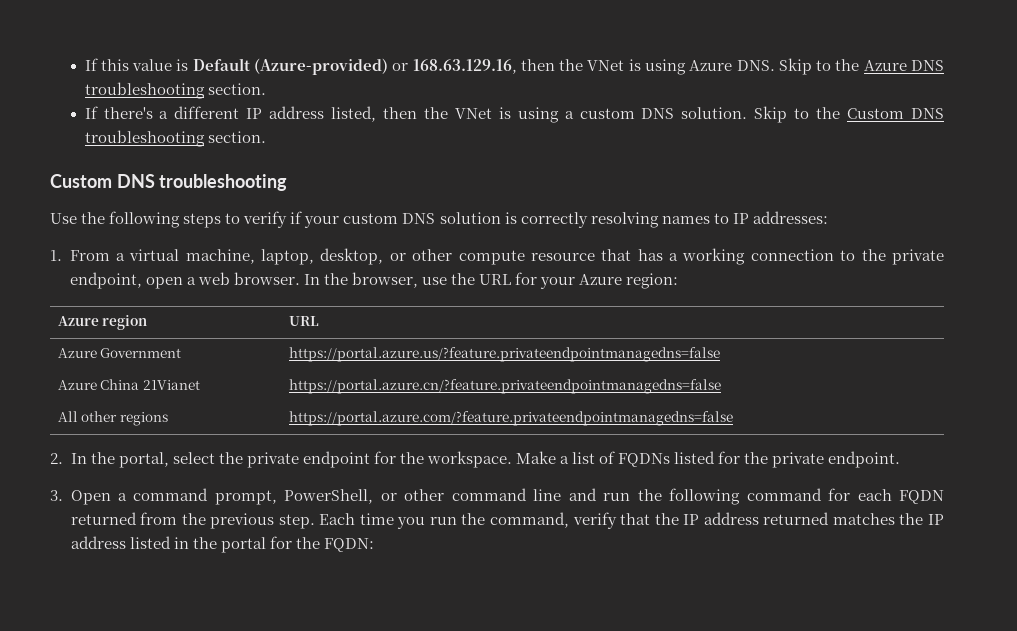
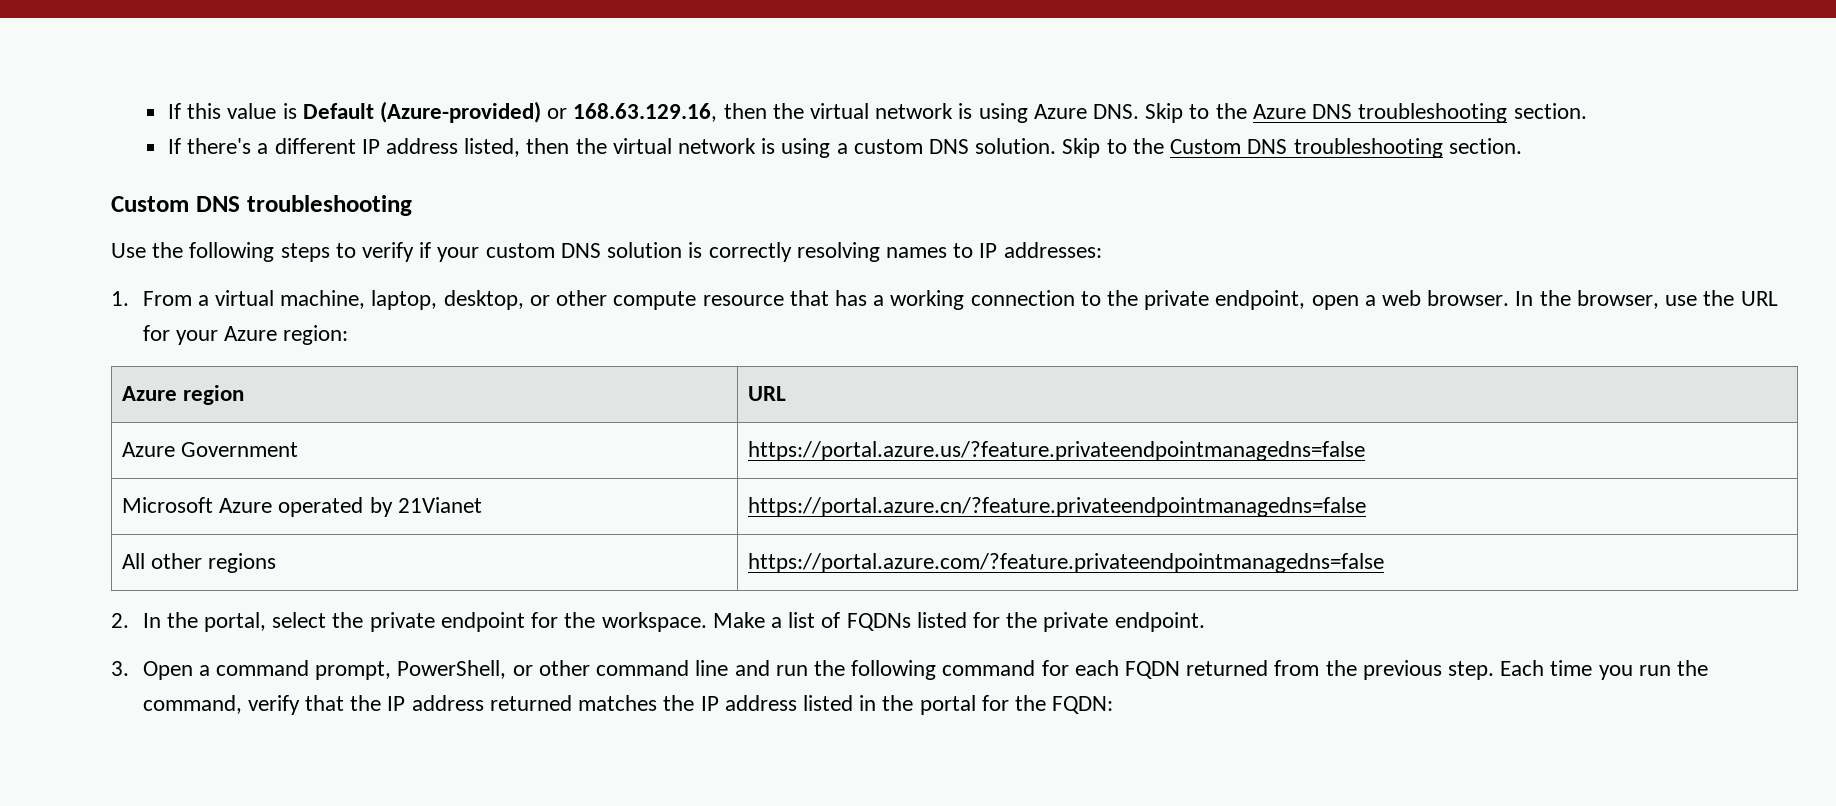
- If this value is Default (Azure-provided) or 168.63.129.16, then the VNet is using Azure DNS. Skip to the Azure DNS troubleshooting section.
+ If this value is Default (Azure-provided) or 168.63.129.16, then the virtual network is using Azure DNS. Skip to the Azure DNS troubleshooting section.
- If there's a different IP address listed, then the VNet is using a custom DNS solution.
+ If there's a different IP address listed, then the virtual network is using a custom DNS solution.
- Azure China 21Vianet | https://portal.azure.cn/?feature.privateendpointmanagedns=false
+ Microsoft Azure operated by 21Vianet | https://portal.azure.cn/?feature.privateendpointmanagedns=false

